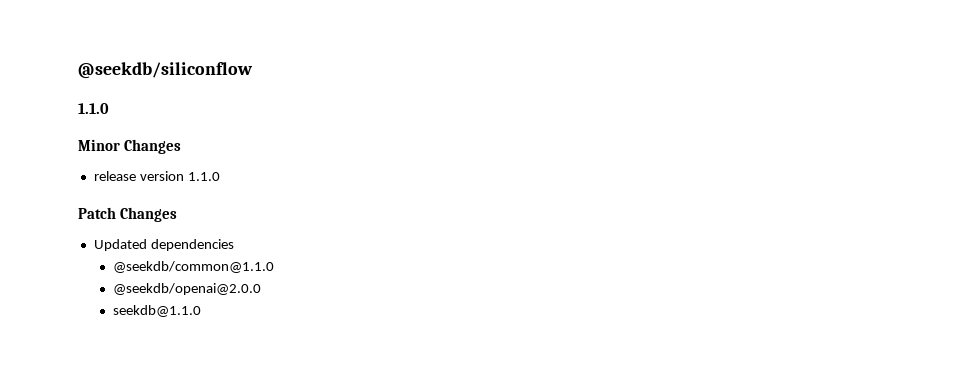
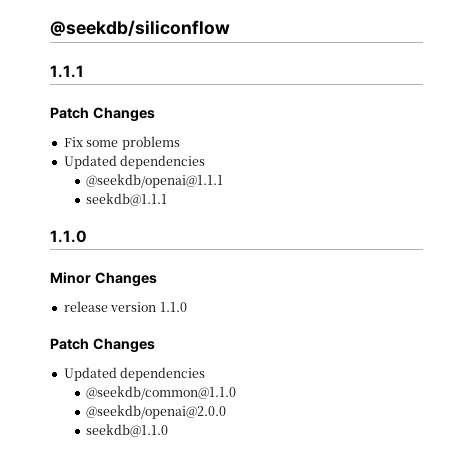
+ 1.1.1
+ Patch Changes
+ Fix some problems
+ Updated dependencies
+ @seekdb/openai@1.1.1
+ seekdb@1.1.1

